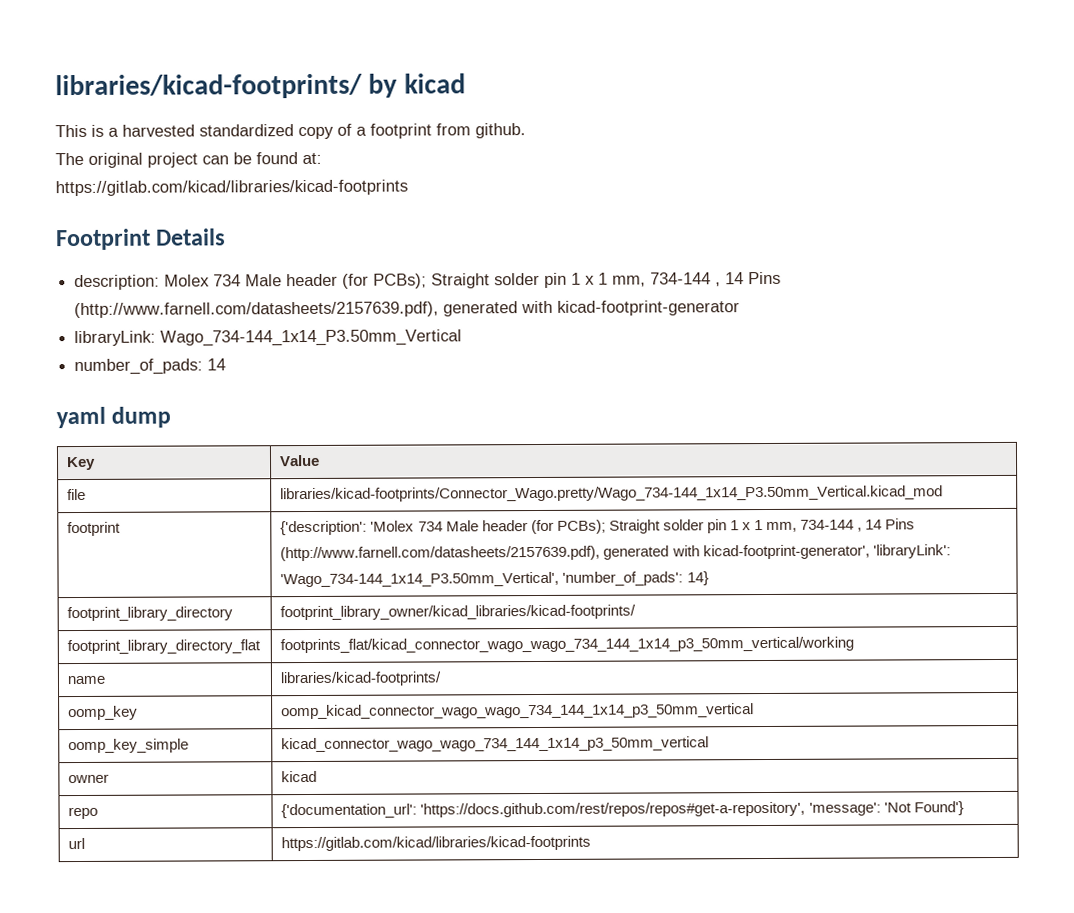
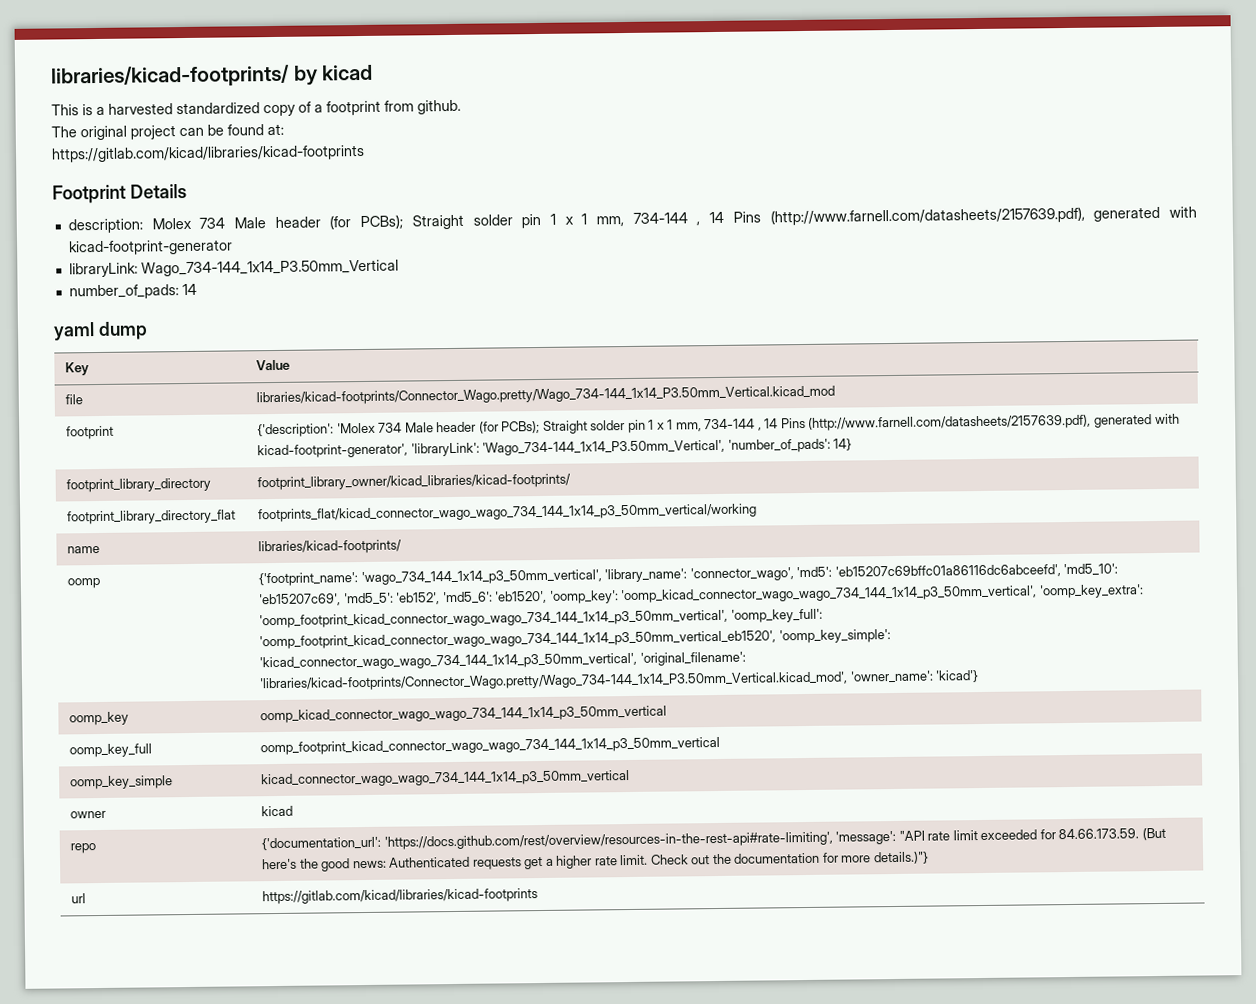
+ oomp | {'footprint_name': 'wago_734_144_1x14_p3_50mm_vertical', 'library_name': 'connector_wago', 'md5': 'eb15207c69bffc01a86116dc6abceefd', 'md5_10': 'eb15207c69', 'md5_5': 'eb152', 'md5_6': 'eb1520', 'oomp_key': 'oomp_kicad_connector_wago_wago_734_144_1x14_p3_50mm_vertical', 'oomp_key_extra': 'oomp_footprint_kicad_connector_wago_wago_734_144_1x14_p3_50mm_vertical', 'oomp_key_full': 'oomp_footprint_kicad_connector_wago_wago_734_144_1x14_p3_50mm_vertical_eb1520', 'oomp_key_simple': 'kicad_connector_wago_wago_734_144_1x14_p3_50mm_vertical', 'original_filename': 'libraries/kicad-footprints/Connector_Wago.pretty/Wago_734-144_1x14_P3.50mm_Vertical.kicad_mod', 'owner_name': 'kicad'}
+ oomp_key_full | oomp_footprint_kicad_connector_wago_wago_734_144_1x14_p3_50mm_vertical
- repo | {'documentation_url': 'https://docs.github.com/rest/repos/repos#get-a-repository', 'message': 'Not Found'}
+ repo | {'documentation_url': 'https://docs.github.com/rest/overview/resources-in-the-rest-api#rate-limiting', 'message': "API rate limit exceeded for 84.66.173.59. (But here's the good news: Authenticated requests get a higher rate limit. Check out the documentation for more details.)"}

